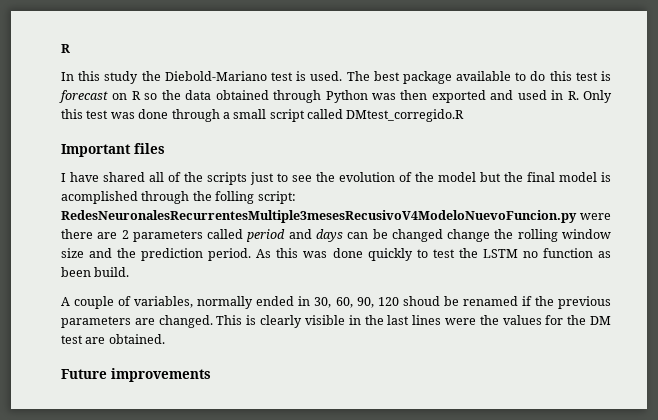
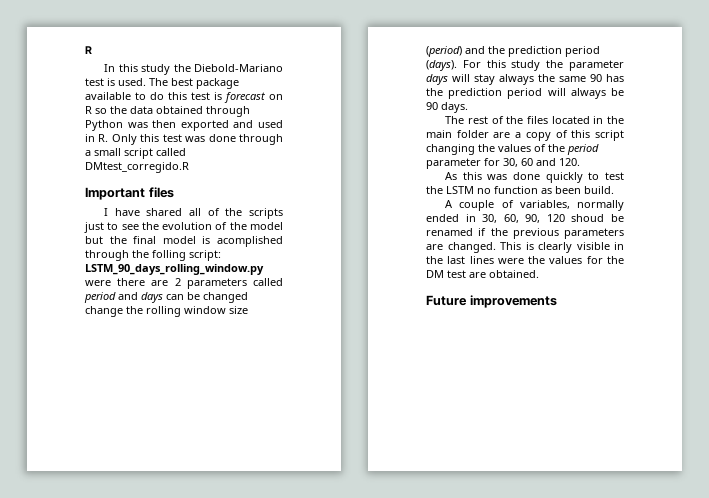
- I have shared all of the scripts just to see the evolution of the model but the final model is acomplished through the folling script: RedesNeuronalesRecurrentesMultiple3mesesRecusivoV4ModeloNuevoFuncion.py were there are 2 parameters called period and days can be changed change the rolling window size and the prediction period. As this was done quickly to test the LSTM no function as been build.
+ I have shared all of the scripts just to see the evolution of the model but the final model is acomplished through the folling script: LSTM_90_days_rolling_window.py were there are 2 parameters called period and days can be changed change the rolling window size (period) and the prediction period (days). For this study the parameter days will stay always the same 90 has the prediction period will always be 90 days.
+ The rest of the files located in the main folder are a copy of this script changing the values of the period parameter for 30, 60 and 120.
+ As this was done quickly to test the LSTM no function as been build.

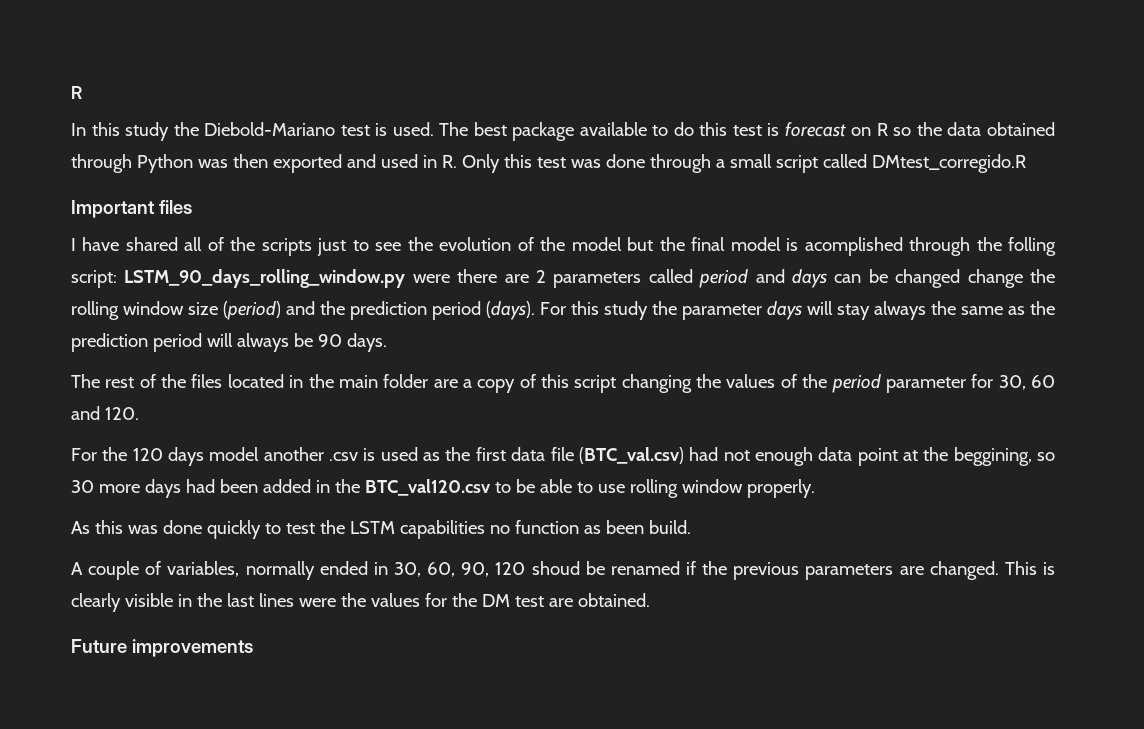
- For this study the parameter days will stay always the same 90 has the prediction period will always be 90 days.
+ For this study the parameter days will stay always the same as the prediction period will always be 90 days.
+ For the 120 days model another .csv is used as the first data file (BTC_val.csv) had not enough data point at the beggining, so 30 more days had been added in the BTC_val120.csv to be able to use rolling window properly.
- As this was done quickly to test the LSTM no function as been build.
+ As this was done quickly to test the LSTM capabilities no function as been build.

